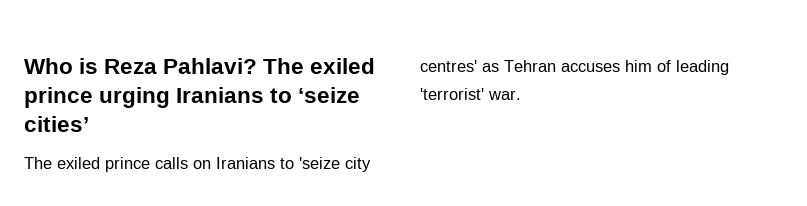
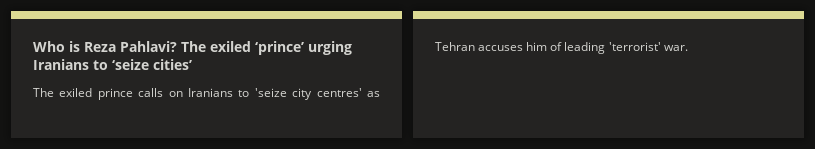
- The exiled prince urging Iranians to ‘seize cities’
+ The exiled ‘prince’ urging Iranians to ‘seize cities’

